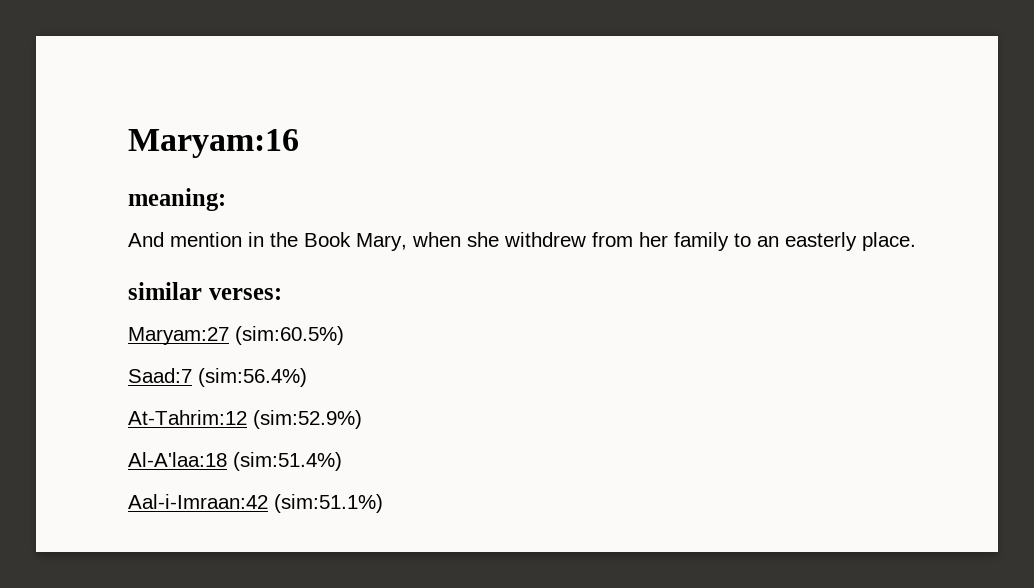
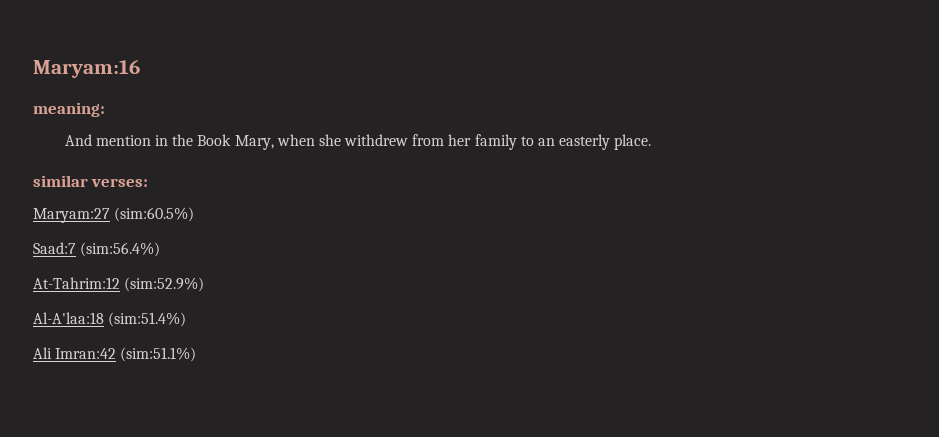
- Aal-i-Imraan:42 (sim:51.1%)
+ Ali Imran:42 (sim:51.1%)

